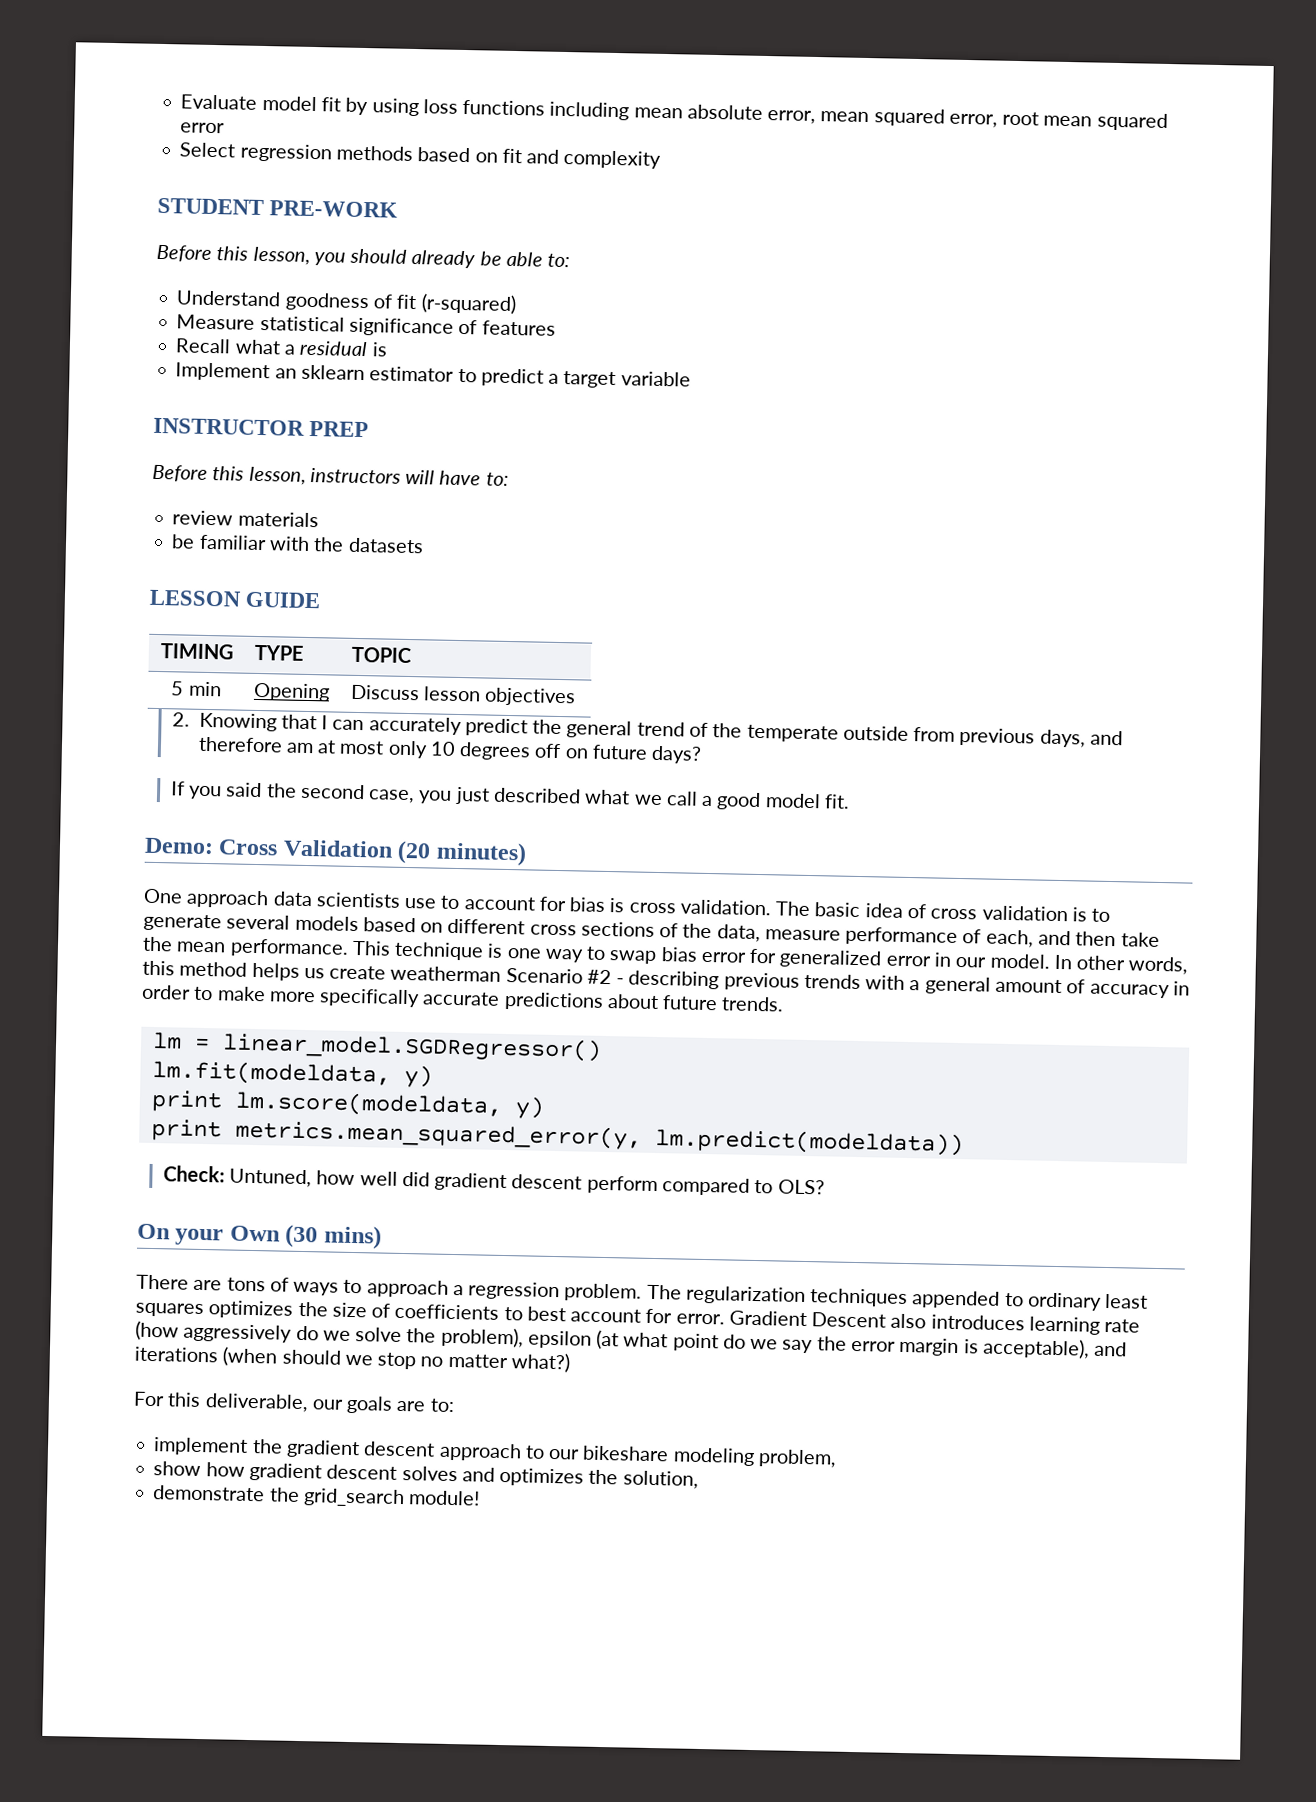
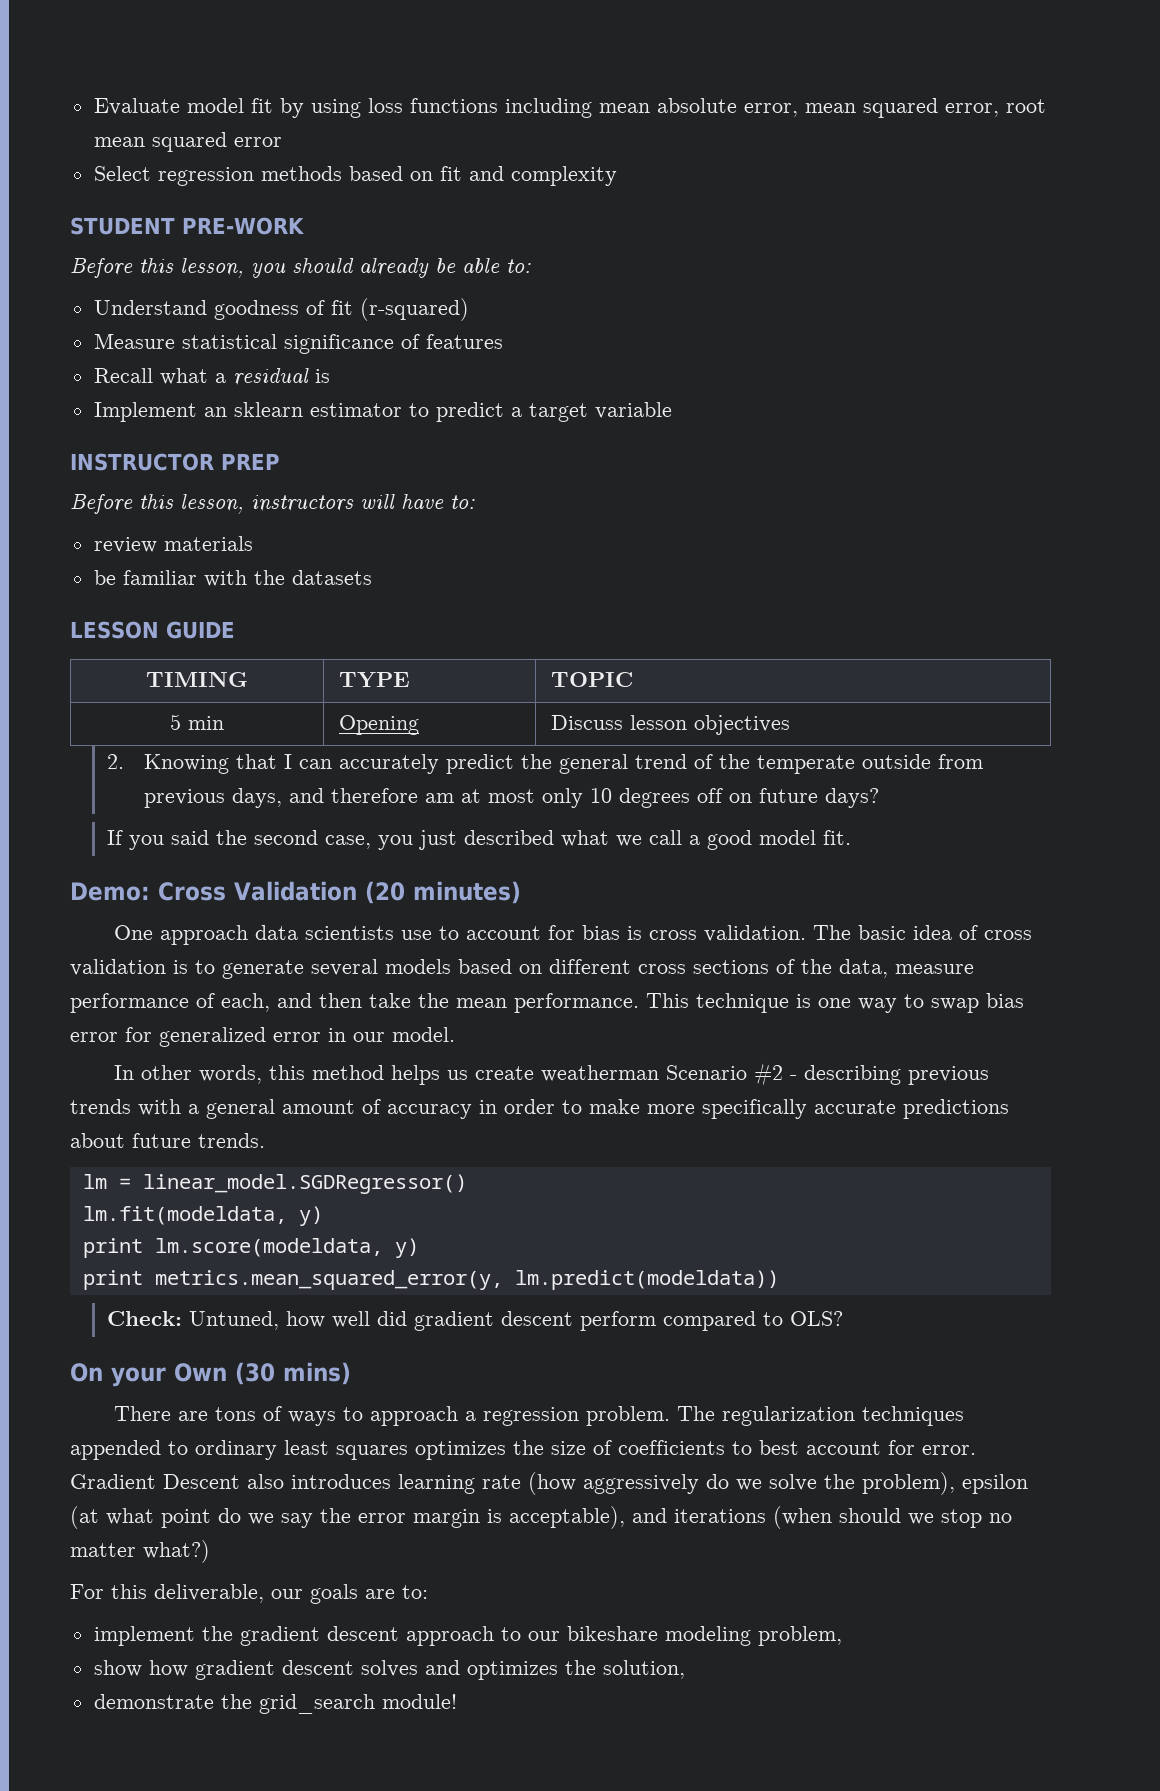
- This technique is one way to swap bias error for generalized error in our model. In other words, this method helps us create weatherman Scenario #2 - describing previous trends with a general amount of accuracy in order to make more specifically accurate predictions about future trends.
+ This technique is one way to swap bias error for generalized error in our model.
+ In other words, this method helps us create weatherman Scenario #2 - describing previous trends with a general amount of accuracy in order to make more specifically accurate predictions about future trends.

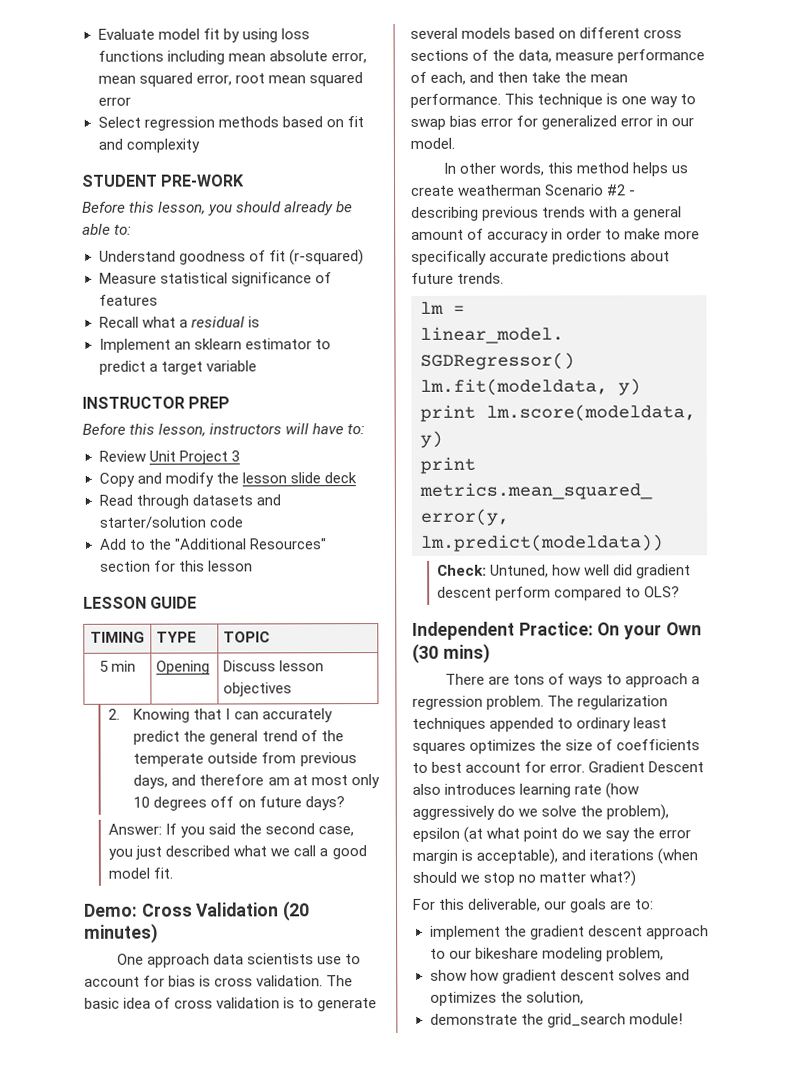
- review materials
- be familiar with the datasets
+ Review Unit Project 3
+ Copy and modify the lesson slide deck
+ Read through datasets and starter/solution code
+ Add to the "Additional Resources" section for this lesson
- If you said the second case, you just described what we call a good model fit.
+ Answer: If you said the second case, you just described what we call a good model fit.
- On your Own (30 mins)
+ Independent Practice: On your Own (30 mins)

